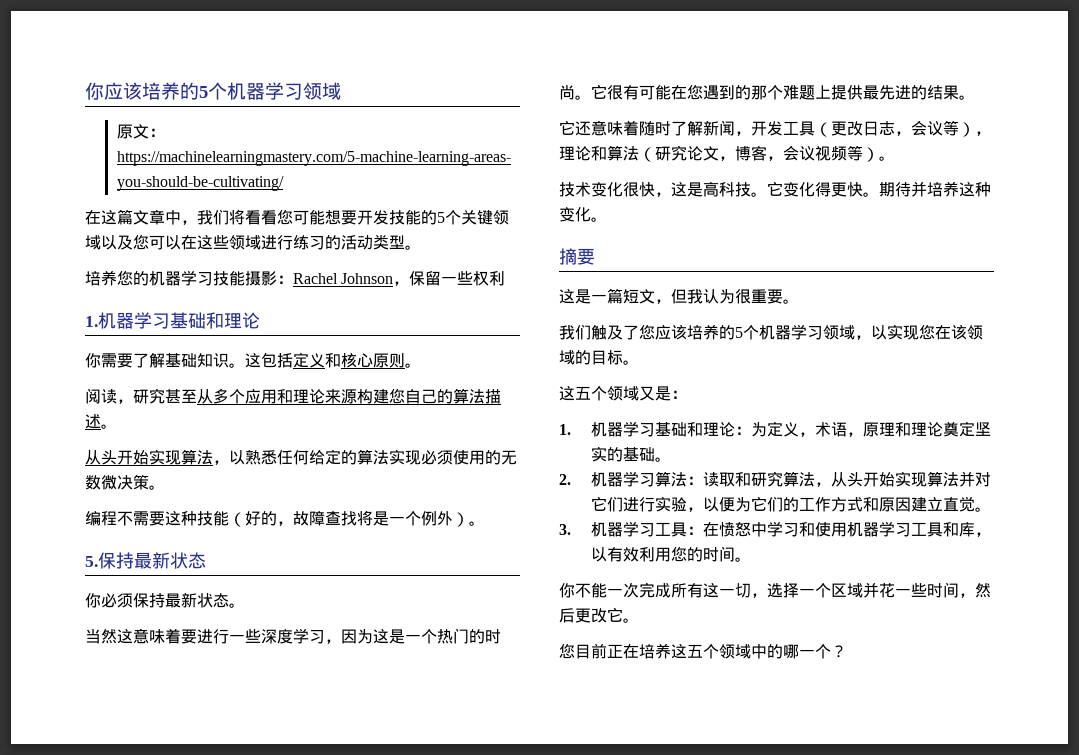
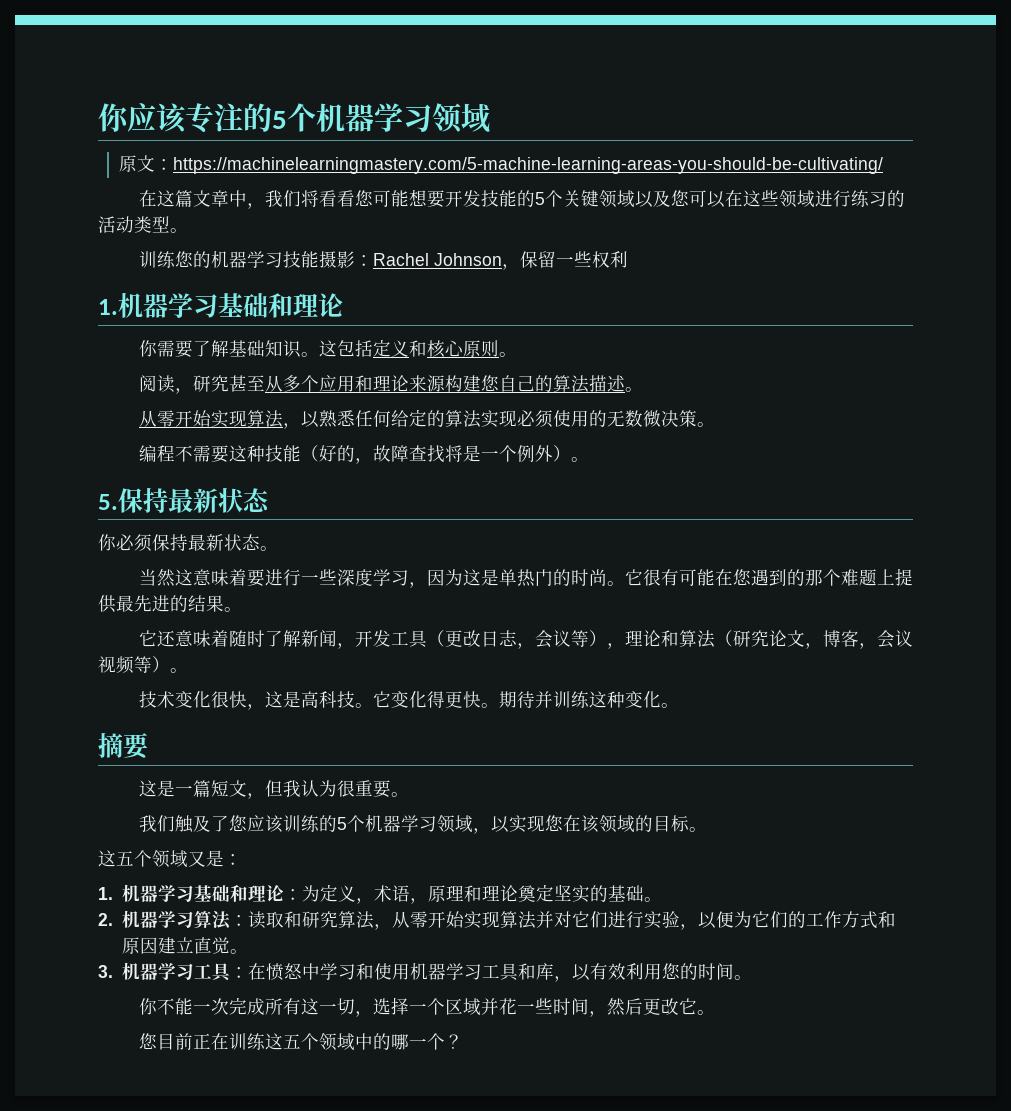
- 你应该培养的5个机器学习领域
+ 你应该专注的5个机器学习领域
- 培养您的机器学习技能摄影：Rachel Johnson，保留一些权利
+ 训练您的机器学习技能摄影：Rachel Johnson，保留一些权利
- 从头开始实现算法，以熟悉任何给定的算法实现必须使用的无数微决策。
+ 从零开始实现算法，以熟悉任何给定的算法实现必须使用的无数微决策。
- 当然这意味着要进行一些深度学习，因为这是一个热门的时尚。
+ 当然这意味着要进行一些深度学习，因为这是单热门的时尚。
- 期待并培养这种变化。
+ 期待并训练这种变化。
- 我们触及了您应该培养的5个机器学习领域，以实现您在该领域的目标。
+ 我们触及了您应该训练的5个机器学习领域，以实现您在该领域的目标。
- 2.机器学习算法：读取和研究算法，从头开始实现算法并对它们进行实验，以便为它们的工作方式和原因建立直觉。
+ 2.机器学习算法：读取和研究算法，从零开始实现算法并对它们进行实验，以便为它们的工作方式和原因建立直觉。
- 您目前正在培养这五个领域中的哪一个？
+ 您目前正在训练这五个领域中的哪一个？

